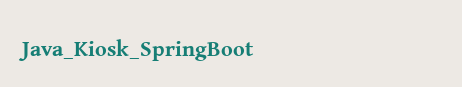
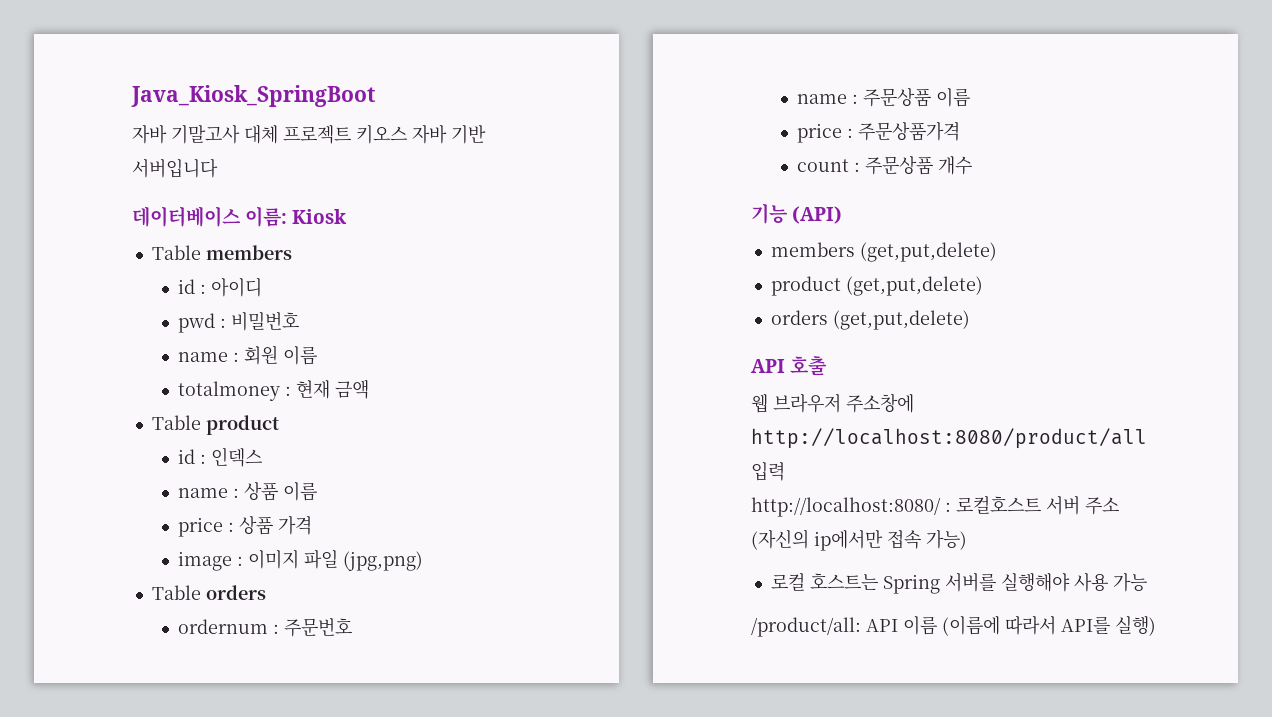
+ 자바 기말고사 대체 프로젝트 키오스 자바 기반 서버입니다
+ 데이터베이스 이름: Kiosk
+ Table members
+ id : 아이디
+ pwd : 비밀번호
+ name : 회원 이름
+ totalmoney : 현재 금액
+ Table product
+ id : 인덱스
+ name : 상품 이름
+ price : 상품 가격
+ image : 이미지 파일 (jpg,png)
+ Table orders
+ ordernum : 주문번호
+ name : 주문상품 이름
+ price : 주문상품가격
+ count : 주문상품 개수
+ 기능 (API)
+ members (get,put,delete)
+ product (get,put,delete)
+ orders (get,put,delete)
+ API 호출
+ 웹 브라우저 주소창에 http://localhost:8080/product/all 입력
+ http://localhost:8080/ : 로컬호스트 서버 주소 (자신의 ip에서만 접속 가능)
+ 로컬 호스트는 Spring 서버를 실행해야 사용 가능
+ /product/all: API 이름 (이름에 따라서 API를 실행)

